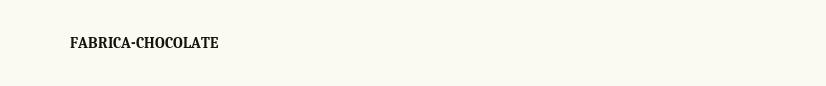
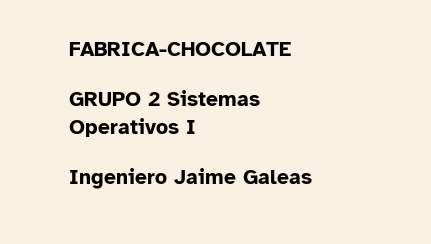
+ GRUPO 2 Sistemas Operativos I
+ Ingeniero Jaime Galeas

